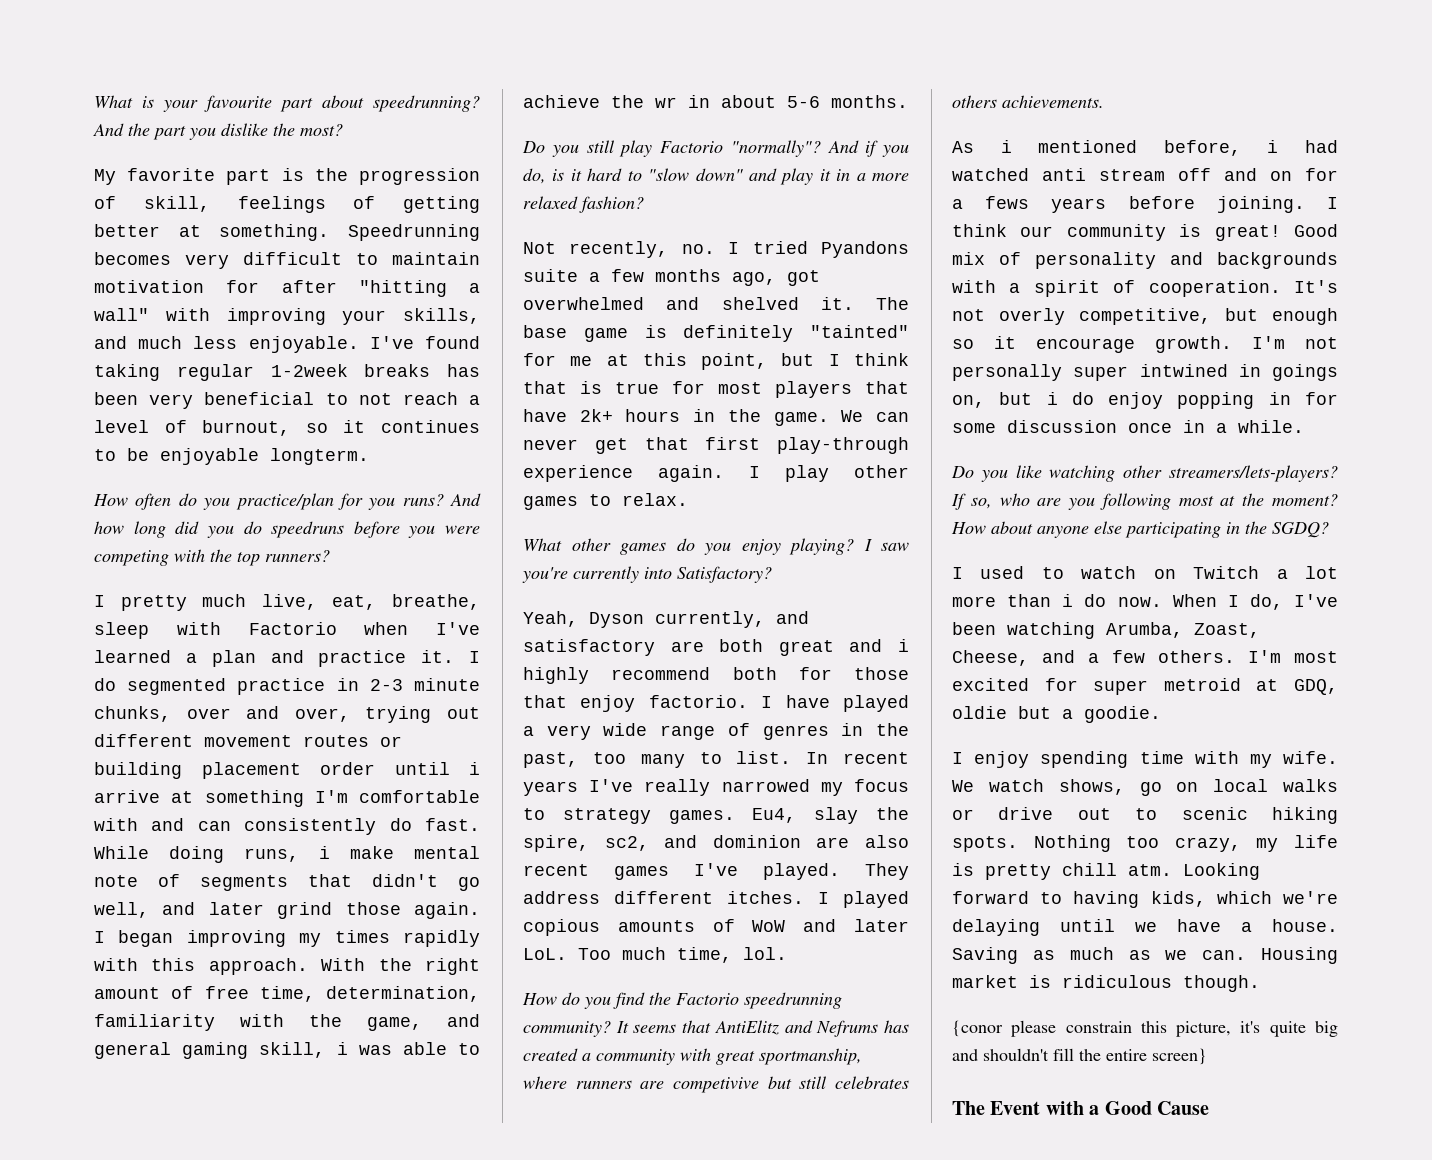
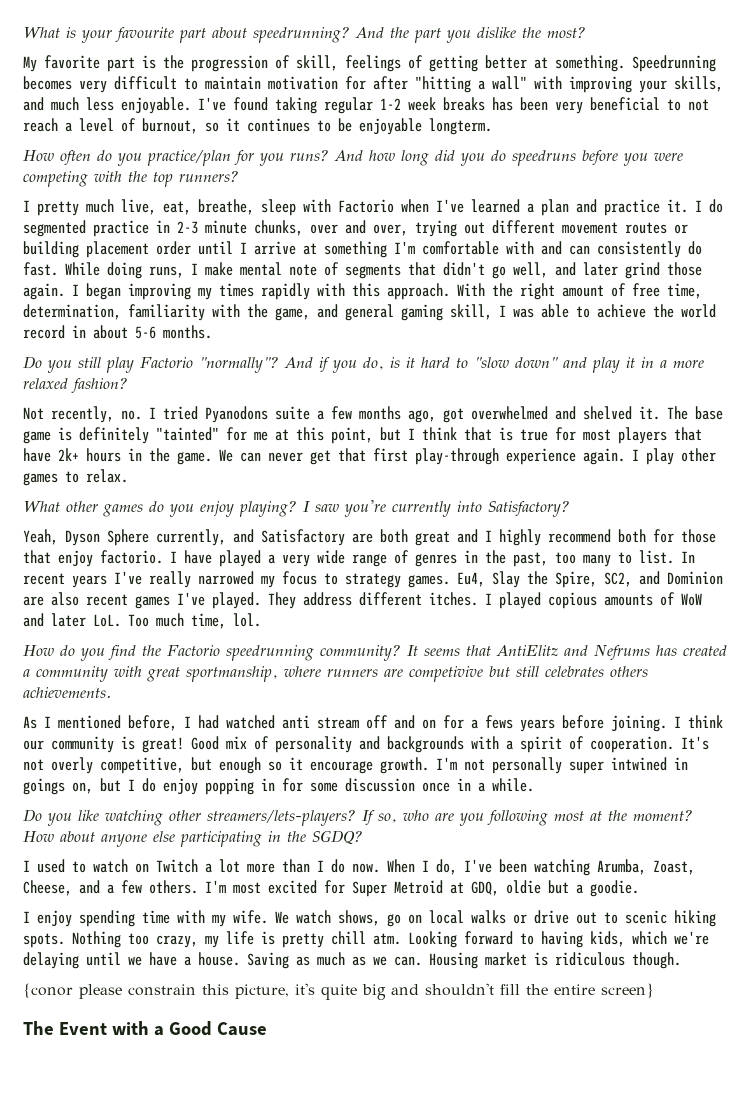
- I've found taking regular 1-2week breaks has been very beneficial to not reach a level of burnout, so it continues to be enjoyable longterm.
+ I've found taking regular 1-2 week breaks has been very beneficial to not reach a level of burnout, so it continues to be enjoyable longterm.
- I do segmented practice in 2-3 minute chunks, over and over, trying out different movement routes or building placement order until i arrive at something I'm comfortable with and can consistently do fast.
+ I do segmented practice in 2-3 minute chunks, over and over, trying out different movement routes or building placement order until I arrive at something I'm comfortable with and can consistently do fast.
- While doing runs, i make mental note of segments that didn't go well, and later grind those again.
+ While doing runs, I make mental note of segments that didn't go well, and later grind those again.
- With the right amount of free time, determination, familiarity with the game, and general gaming skill, i was able to achieve the wr in about 5-6 months.
+ With the right amount of free time, determination, familiarity with the game, and general gaming skill, I was able to achieve the world record in about 5-6 months.
- Not recently, no. I tried Pyandons suite a few months ago, got overwhelmed and shelved it.
+ Not recently, no. I tried Pyanodons suite a few months ago, got overwhelmed and shelved it.
- Yeah, Dyson currently, and satisfactory are both great and i highly recommend both for those that enjoy factorio.
+ Yeah, Dyson Sphere currently, and Satisfactory are both great and I highly recommend both for those that enjoy factorio.
- Eu4, slay the spire, sc2, and dominion are also recent games I've played.
+ Eu4, Slay the Spire, SC2, and Dominion are also recent games I've played.
- As i mentioned before, i had watched anti stream off and on for a fews years before joining.
+ As I mentioned before, I had watched anti stream off and on for a fews years before joining.
- I'm not personally super intwined in goings on, but i do enjoy popping in for some discussion once in a while.
+ I'm not personally super intwined in goings on, but I do enjoy popping in for some discussion once in a while.
- I used to watch on Twitch a lot more than i do now.
+ I used to watch on Twitch a lot more than I do now.
- I'm most excited for super metroid at GDQ, oldie but a goodie.
+ I'm most excited for Super Metroid at GDQ, oldie but a goodie.

